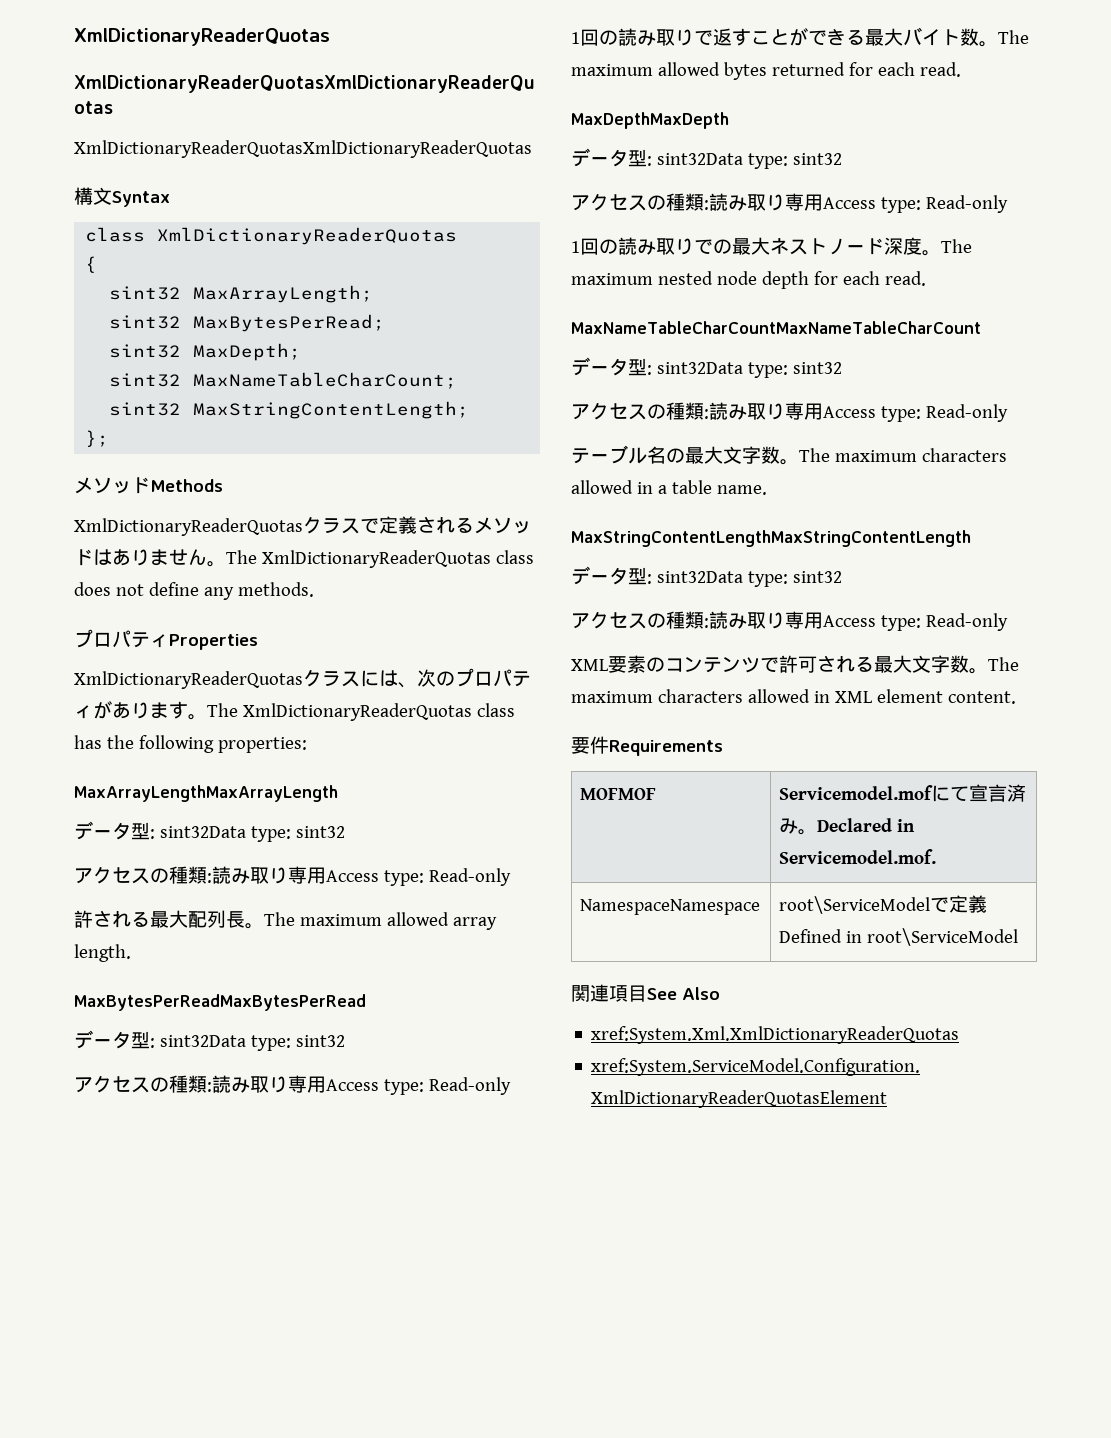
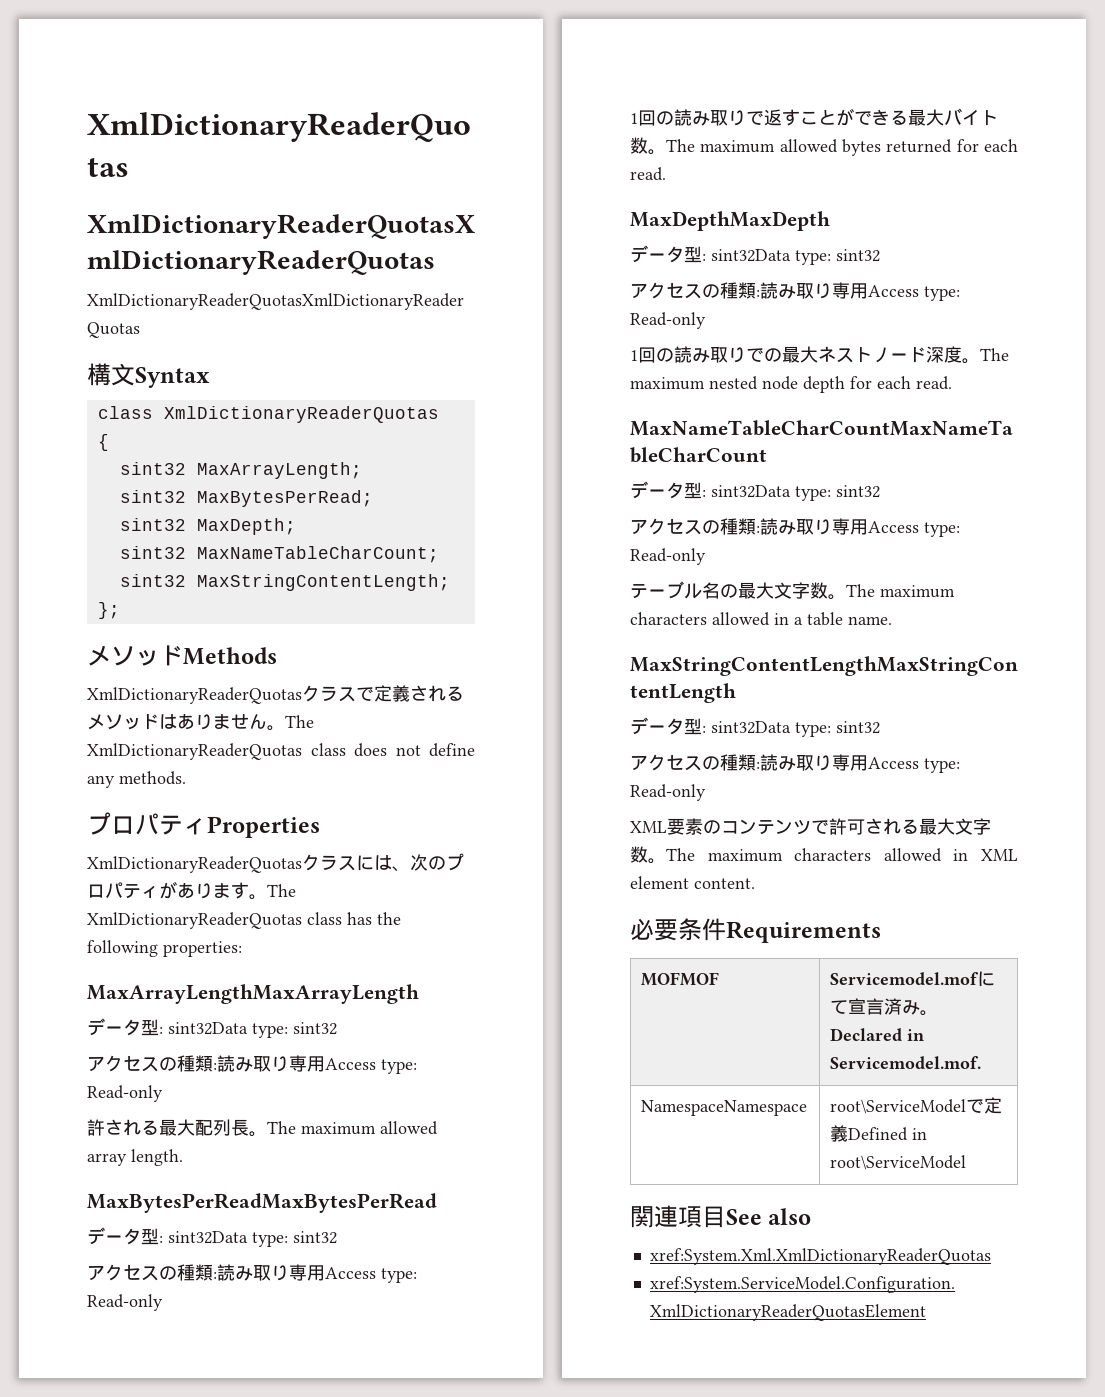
- 要件Requirements
+ 必要条件Requirements
- 関連項目See Also
+ 関連項目See also

